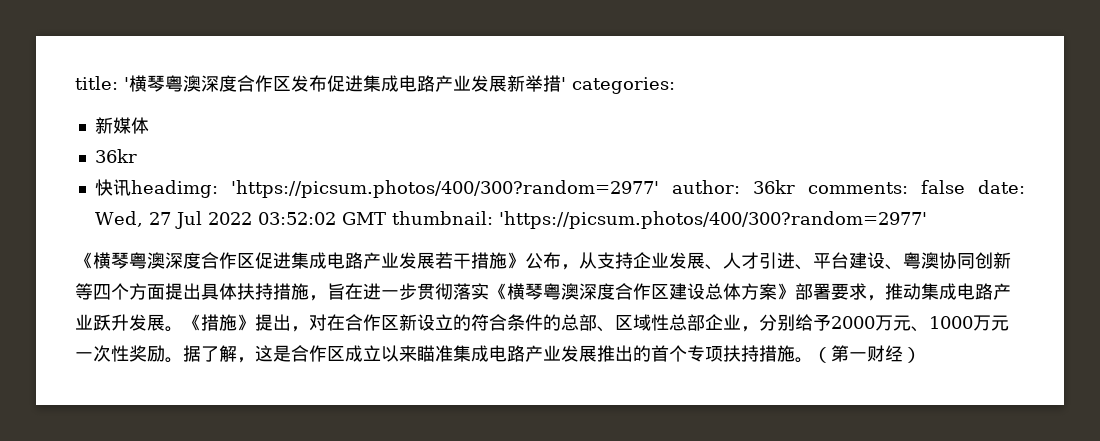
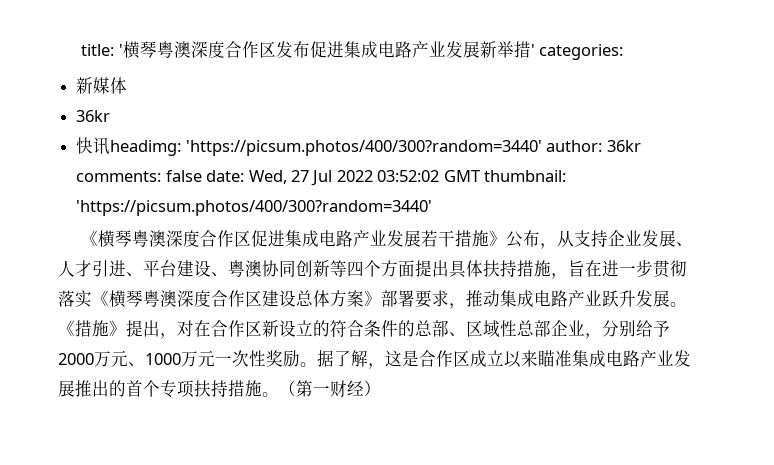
- 快讯headimg: 'https://picsum.photos/400/300?random=2977' author: 36kr comments: false date: Wed, 27 Jul 2022 03:52:02 GMT thumbnail: 'https://picsum.photos/400/300?random=2977'
+ 快讯headimg: 'https://picsum.photos/400/300?random=3440' author: 36kr comments: false date: Wed, 27 Jul 2022 03:52:02 GMT thumbnail: 'https://picsum.photos/400/300?random=3440'

